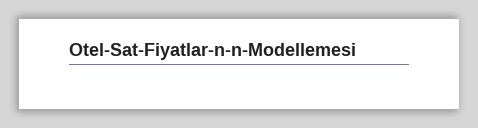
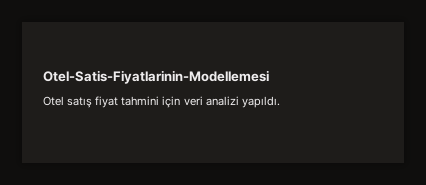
- Otel-Sat-Fiyatlar-n-n-Modellemesi
+ Otel-Satis-Fiyatlarinin-Modellemesi
+ Otel satış fiyat tahmini için veri analizi yapıldı.

